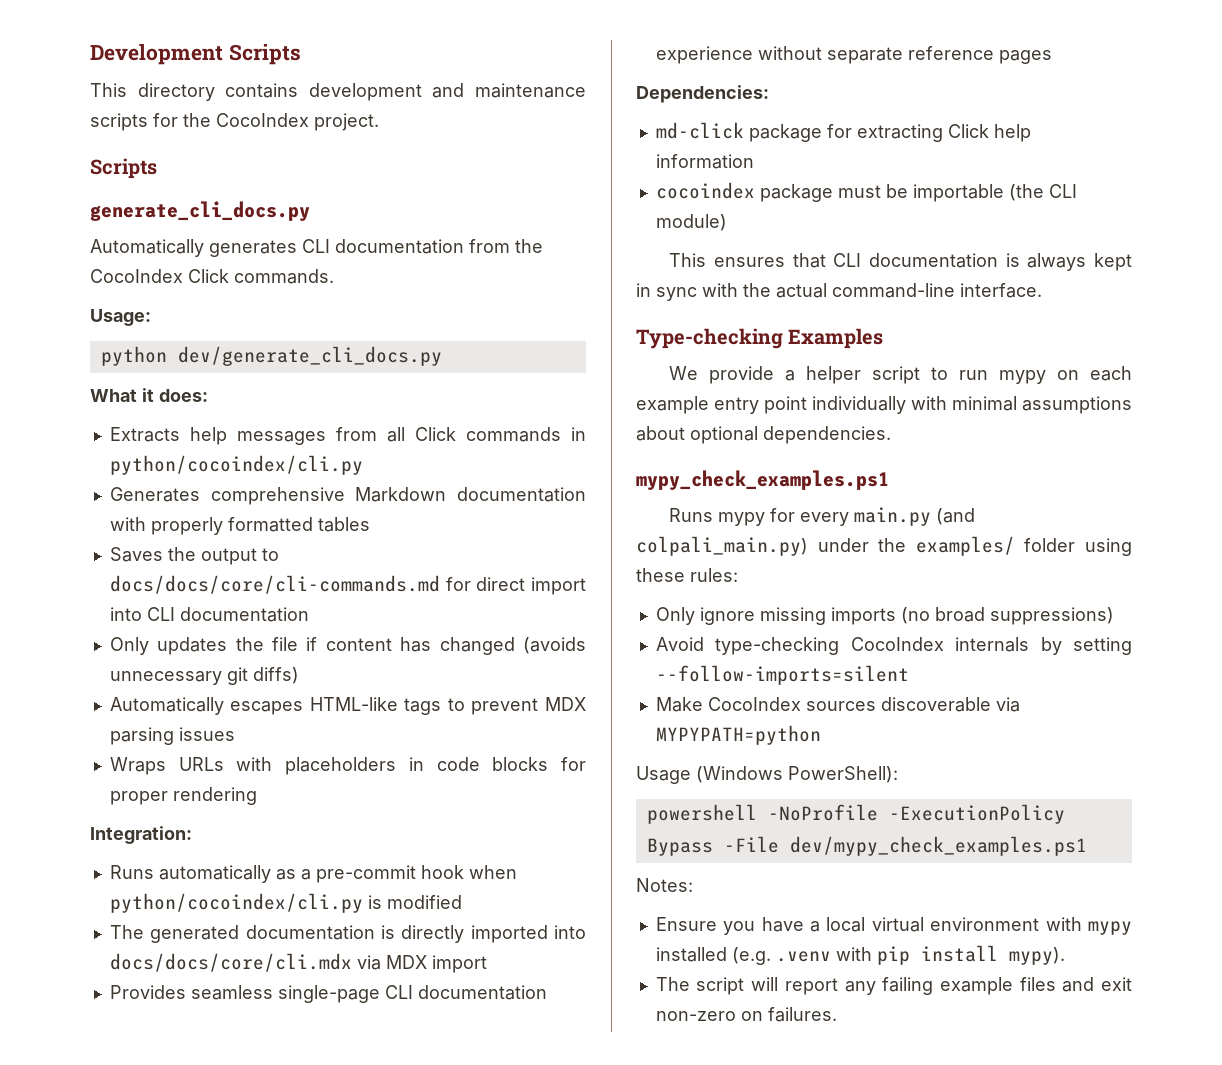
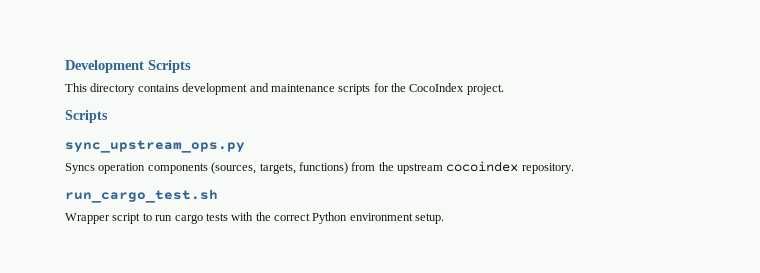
- generate_cli_docs.py
- Automatically generates CLI documentation from the CocoIndex Click commands.
- Usage:
- python dev/generate_cli_docs.py
- What it does:
- Extracts help messages from all Click commands in python/cocoindex/cli.py
- Generates comprehensive Markdown documentation with properly formatted tables
- Saves the output to docs/docs/core/cli-commands.md for direct import into CLI documentation
- Only updates the file if content has changed (avoids unnecessary git diffs)
- Automatically escapes HTML-like tags to prevent MDX parsing issues
- Wraps URLs with placeholders in code blocks for proper rendering
- Integration:
- Runs automatically as a pre-commit hook when python/cocoindex/cli.py is modified
- The generated documentation is directly imported into docs/docs/core/cli.mdx via MDX import
- Provides seamless single-page CLI documentation experience without separate reference pages
- Dependencies:
- md-click package for extracting Click help information
- cocoindex package must be importable (the CLI module)
- This ensures that CLI documentation is always kept in sync with the actual command-line interface.
- Type-checking Examples
- We provide a helper script to run mypy on each example entry point individually with minimal assumptions about optional dependencies.
- mypy_check_examples.ps1
- Runs mypy for every main.py (and colpali_main.py) under the examples/ folder using these rules:
- Only ignore missing imports (no broad suppressions)
- Avoid type-checking CocoIndex internals by setting --follow-imports=silent
- Make CocoIndex sources discoverable via MYPYPATH=python
- Usage (Windows PowerShell):
- powershell -NoProfile -ExecutionPolicy Bypass -File dev/mypy_check_examples.ps1
- Notes:
- Ensure you have a local virtual environment with mypy installed (e.g. .venv with pip install mypy).
- The script will report any failing example files and exit non-zero on failures.
+ sync_upstream_ops.py
+ Syncs operation components (sources, targets, functions) from the upstream cocoindex repository.
+ run_cargo_test.sh
+ Wrapper script to run cargo tests with the correct Python environment setup.

